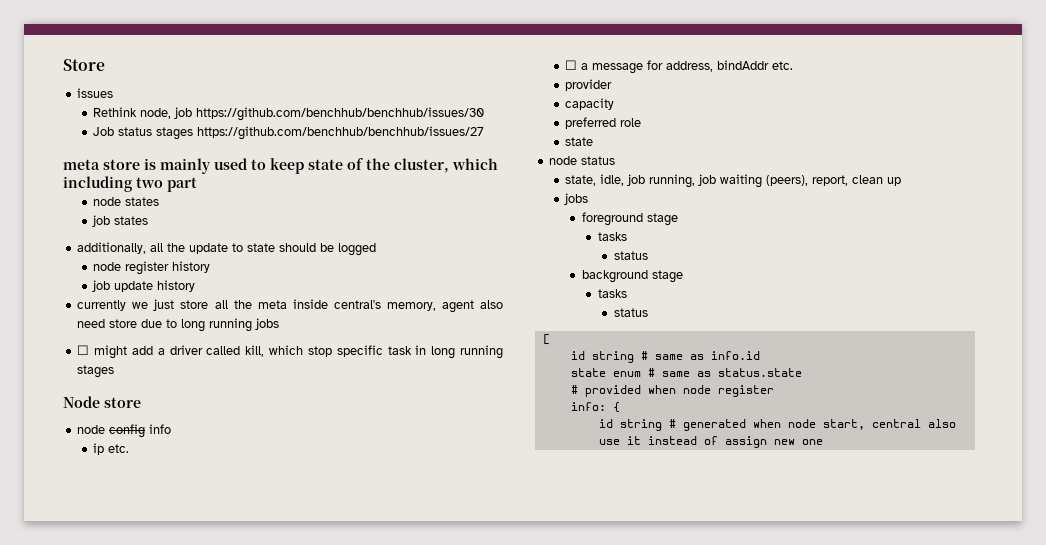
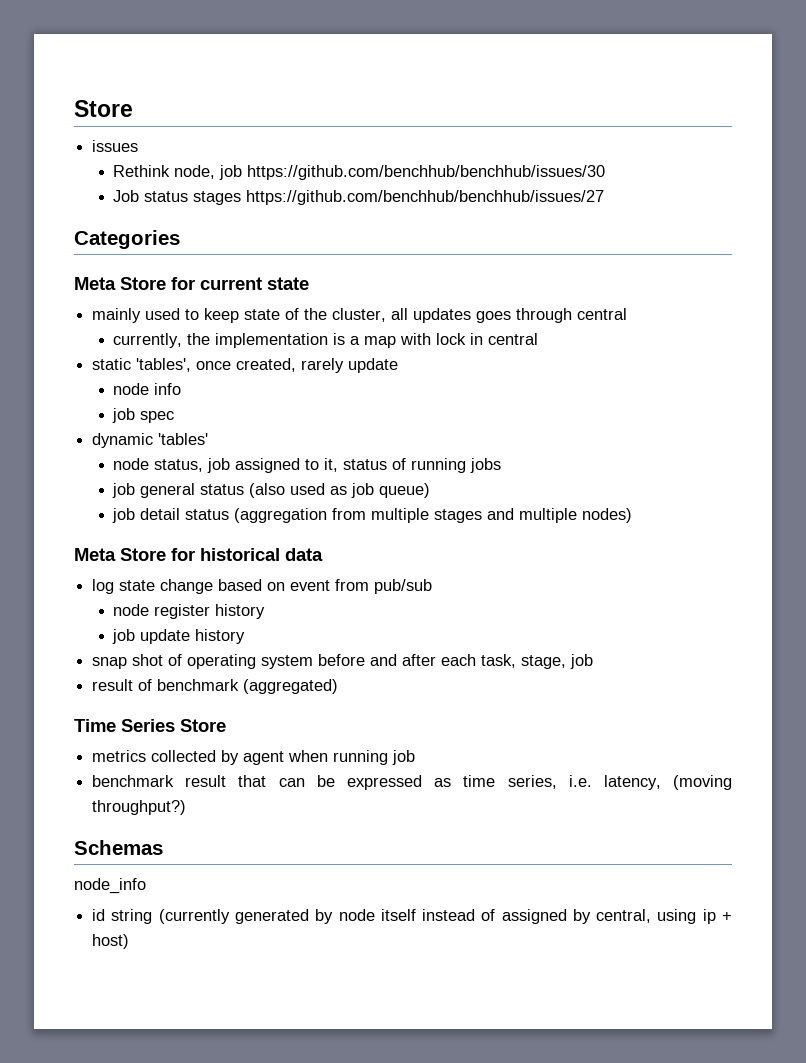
- meta store is mainly used to keep state of the cluster, which including two part
- node states
- job states
- additionally, all the update to state should be logged
+ Categories
+ Meta Store for current state
+ mainly used to keep state of the cluster, all updates goes through central
+ currently, the implementation is a map with lock in central
+ static 'tables', once created, rarely update
+ node info
+ job spec
+ dynamic 'tables'
+ node status, job assigned to it, status of running jobs
+ job general status (also used as job queue)
+ job detail status (aggregation from multiple stages and multiple nodes)
+ Meta Store for historical data
+ log state change based on event from pub/sub
- currently we just store all the meta inside central's memory, agent also need store due to long running jobs
- ☐ might add a driver called kill, which stop specific task in long running stages
- Node store
- node config info
- ip etc.
- ☐ a message for address, bindAddr etc.
- provider
- capacity
- preferred role
- state
- node status
- state, idle, job running, job waiting (peers), report, clean up
- jobs
- foreground stage
- tasks
- status
- background stage
- tasks
- status
- [
- id string # same as info.id
- state enum # same as status.state
- # provided when node register
- info: {
- id string # generated when node start, central also use it instead of assign new one
+ snap shot of operating system before and after each task, stage, job
+ result of benchmark (aggregated)
+ Time Series Store
+ metrics collected by agent when running job
+ benchmark result that can be expressed as time series, i.e. latency, (moving throughput?)
+ Schemas
+ node_info
+ id string (currently generated by node itself instead of assigned by central, using ip + host)

